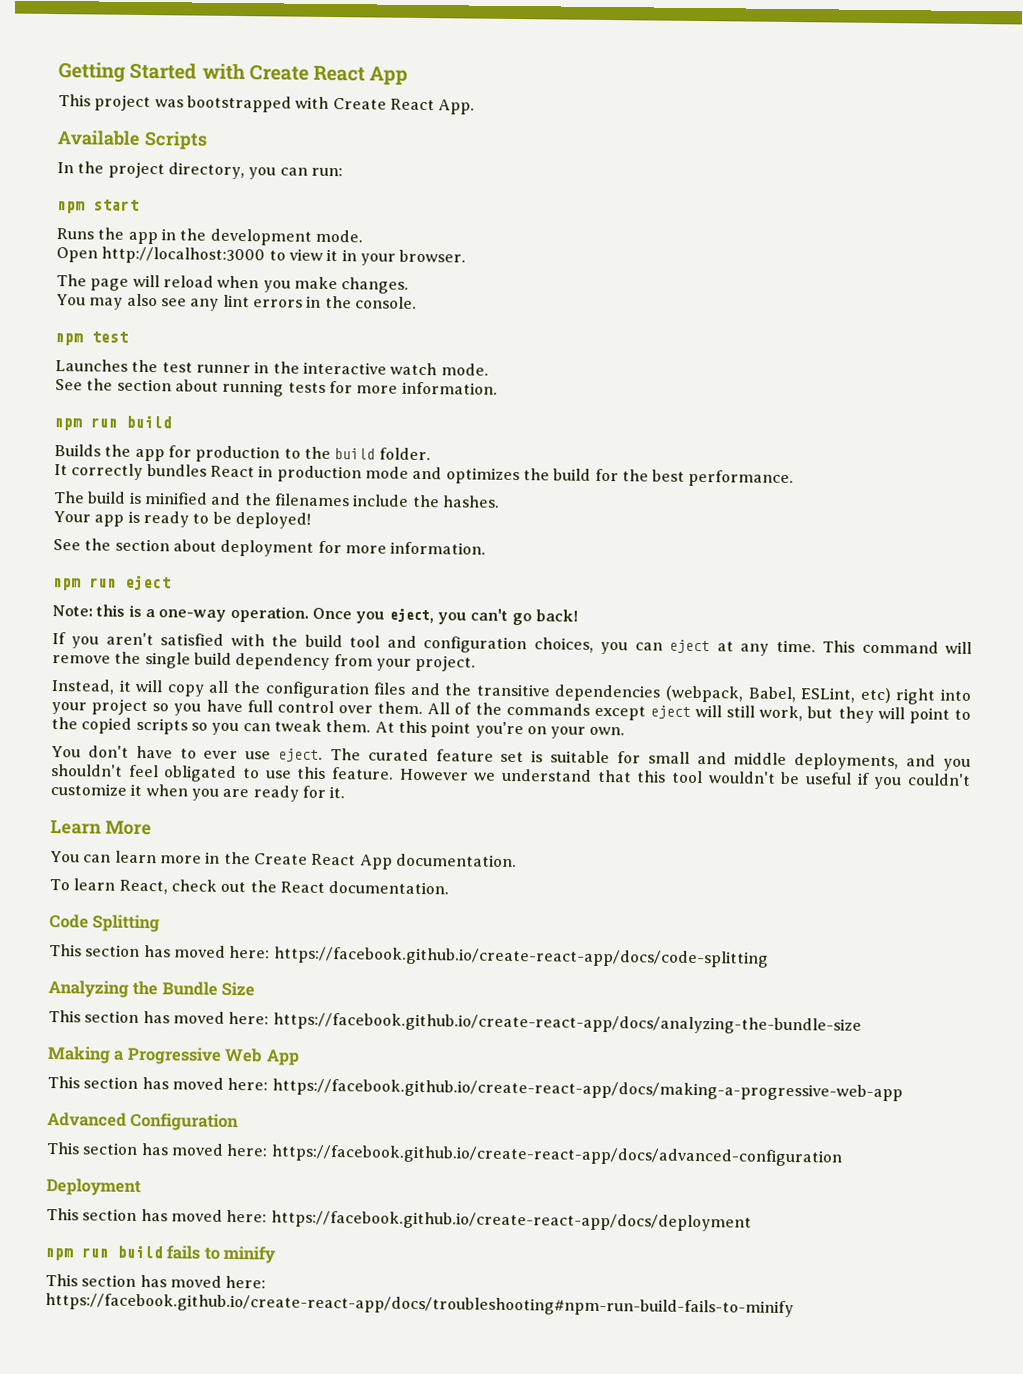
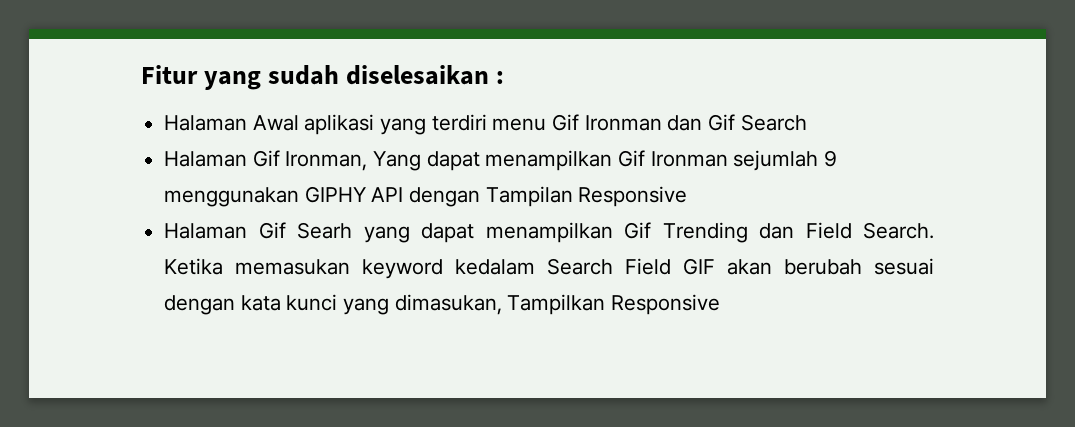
- Getting Started with Create React App
- This project was bootstrapped with Create React App.
- Available Scripts
- In the project directory, you can run:
- npm start
- Runs the app in the development mode.
- Open http://localhost:3000 to view it in your browser.
- The page will reload when you make changes.
- You may also see any lint errors in the console.
- npm test
- Launches the test runner in the interactive watch mode.
- See the section about running tests for more information.
- npm run build
- Builds the app for production to the build folder.
- It correctly bundles React in production mode and optimizes the build for the best performance.
- The build is minified and the filenames include the hashes.
- Your app is ready to be deployed!
- See the section about deployment for more information.
- npm run eject
- Note: this is a one-way operation. Once you eject, you can't go back!
- If you aren't satisfied with the build tool and configuration choices, you can eject at any time. This command will remove the single build dependency from your project.
- Instead, it will copy all the configuration files and the transitive dependencies (webpack, Babel, ESLint, etc) right into your project so you have full control over them. All of the commands except eject will still work, but they will point to the copied scripts so you can tweak them. At this point you're on your own.
- You don't have to ever use eject. The curated feature set is suitable for small and middle deployments, and you shouldn't feel obligated to use this feature. However we understand that this tool wouldn't be useful if you couldn't customize it when you are ready for it.
- Learn More
- You can learn more in the Create React App documentation.
- To learn React, check out the React documentation.
- Code Splitting
- This section has moved here: https://facebook.github.io/create-react-app/docs/code-splitting
- Analyzing the Bundle Size
- This section has moved here: https://facebook.github.io/create-react-app/docs/analyzing-the-bundle-size
- Making a Progressive Web App
- This section has moved here: https://facebook.github.io/create-react-app/docs/making-a-progressive-web-app
- Advanced Configuration
- This section has moved here: https://facebook.github.io/create-react-app/docs/advanced-configuration
- Deployment
- This section has moved here: https://facebook.github.io/create-react-app/docs/deployment
- npm run build fails to minify
- This section has moved here: https://facebook.github.io/create-react-app/docs/troubleshooting#npm-run-build-fails-to-minify
+ Fitur yang sudah diselesaikan :
+ Halaman Awal aplikasi yang terdiri menu Gif Ironman dan Gif Search
+ Halaman Gif Ironman, Yang dapat menampilkan Gif Ironman sejumlah 9 menggunakan GIPHY API dengan Tampilan Responsive
+ Halaman Gif Searh yang dapat menampilkan Gif Trending dan Field Search. Ketika memasukan keyword kedalam Search Field GIF akan berubah sesuai dengan kata kunci yang dimasukan, Tampilkan Responsive

